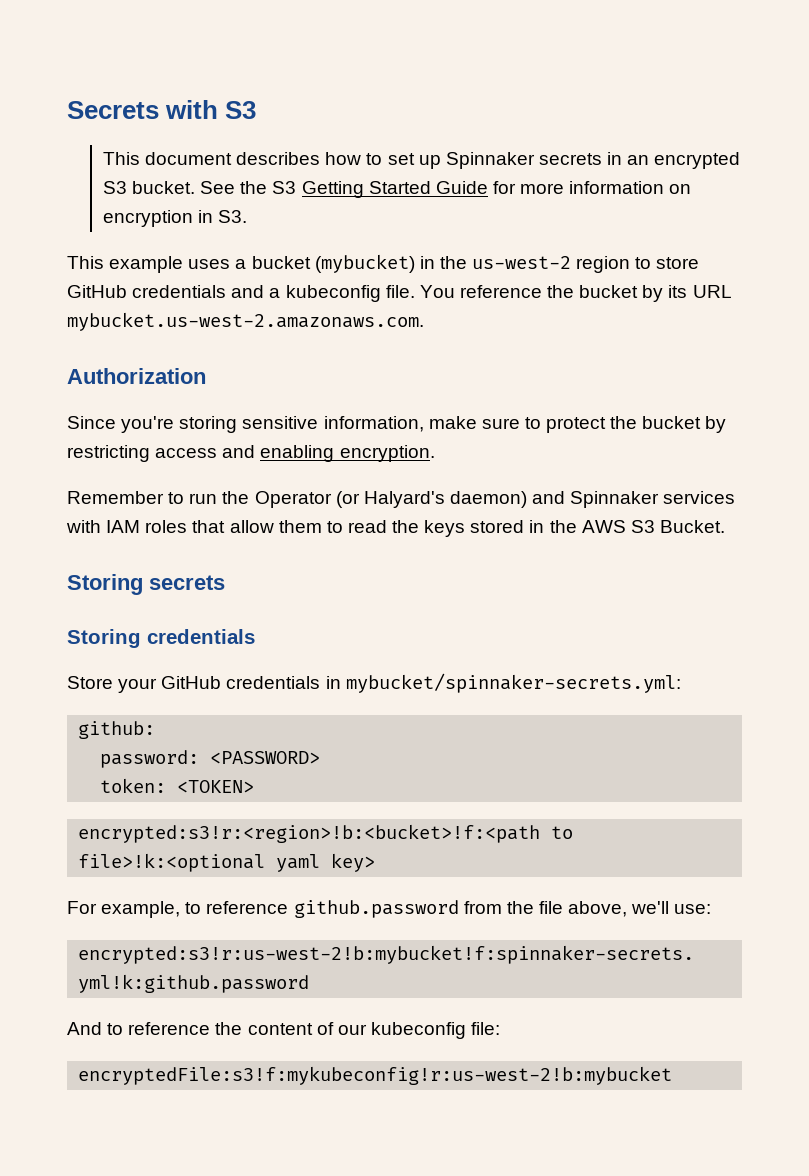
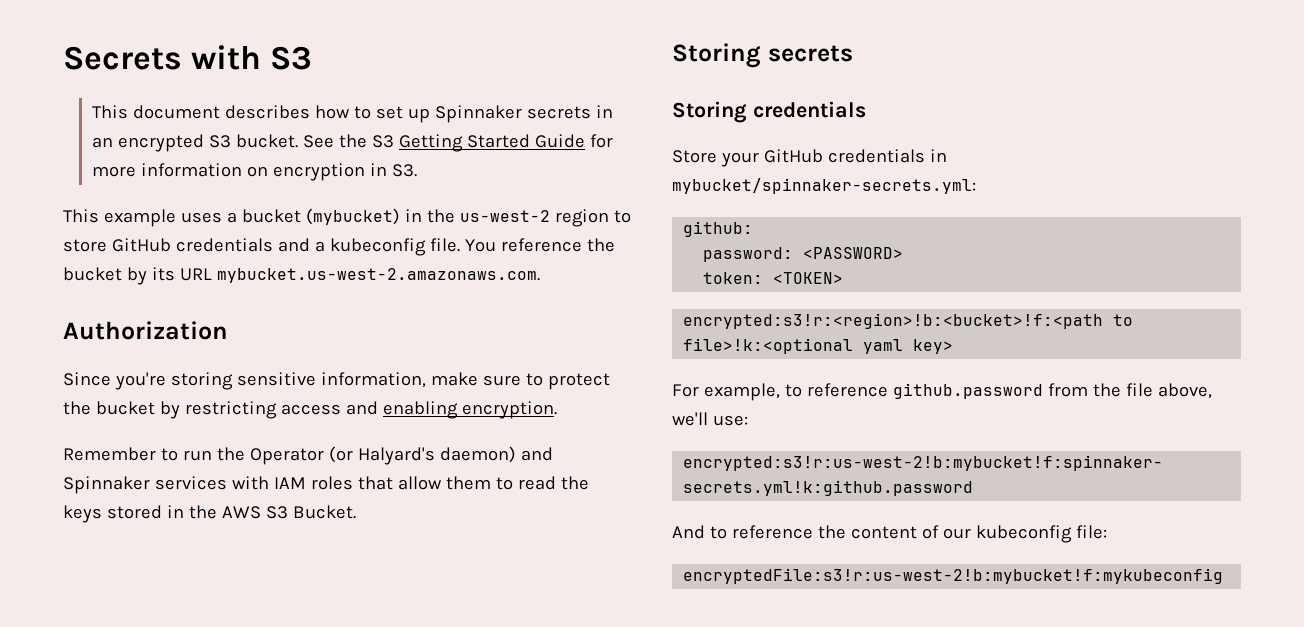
- encryptedFile:s3!f:mykubeconfig!r:us-west-2!b:mybucket
+ encryptedFile:s3!r:us-west-2!b:mybucket!f:mykubeconfig

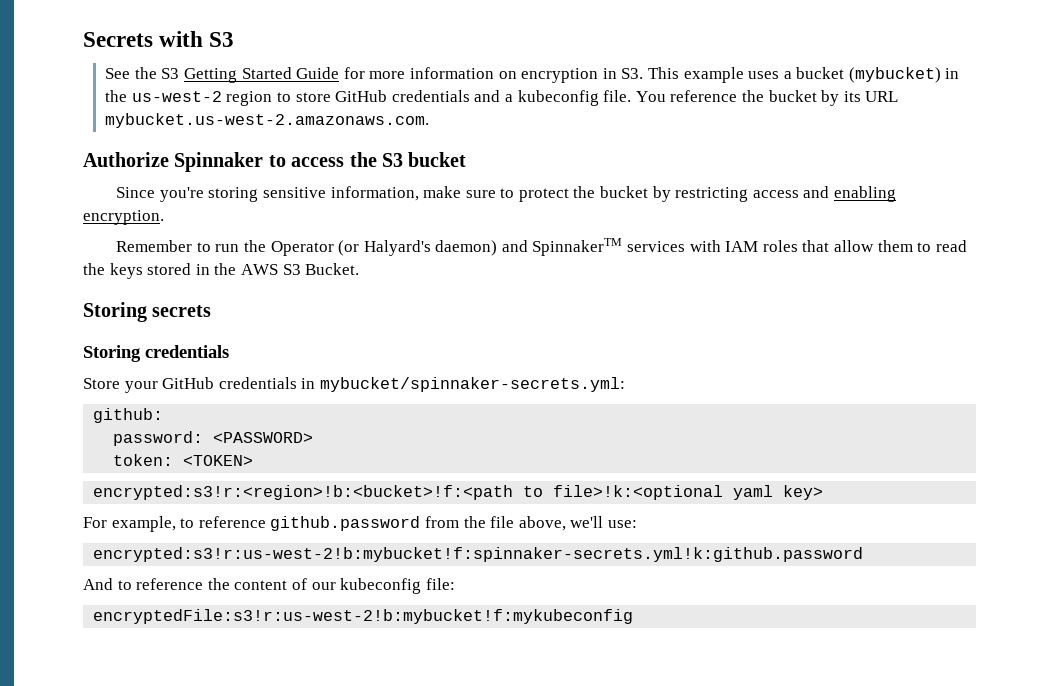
- This document describes how to set up Spinnaker secrets in an encrypted S3 bucket. See the S3 Getting Started Guide for more information on encryption in S3.
- This example uses a bucket (mybucket) in the us-west-2 region to store GitHub credentials and a kubeconfig file.
+ See the S3 Getting Started Guide for more information on encryption in S3. This example uses a bucket (mybucket) in the us-west-2 region to store GitHub credentials and a kubeconfig file.
- Authorization
+ Authorize Spinnaker to access the S3 bucket
- Remember to run the Operator (or Halyard's daemon) and Spinnaker services with IAM roles that allow them to read the keys stored in the AWS S3 Bucket.
+ Remember to run the Operator (or Halyard's daemon) and SpinnakerTM services with IAM roles that allow them to read the keys stored in the AWS S3 Bucket.

